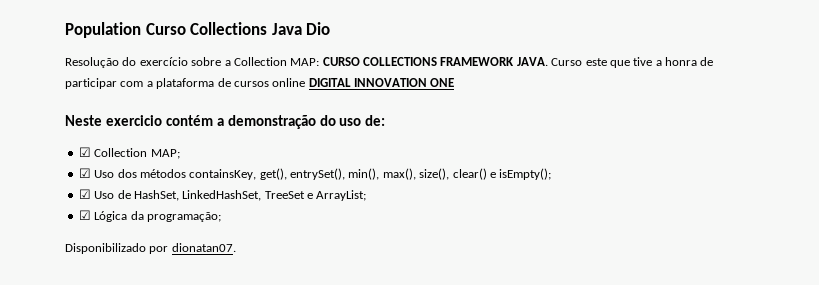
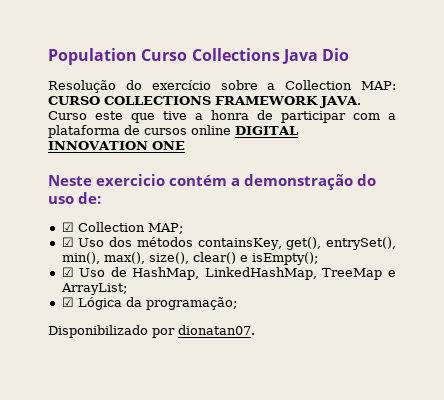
- ☑ Uso de HashSet, LinkedHashSet, TreeSet e ArrayList;
+ ☑ Uso de HashMap, LinkedHashMap, TreeMap e ArrayList;

